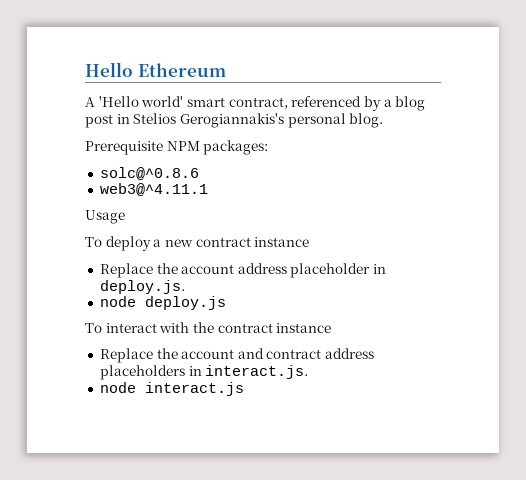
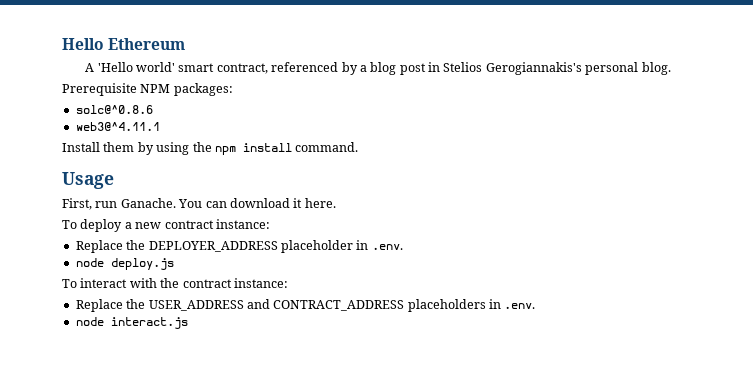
+ Install them by using the npm install command.
  Usage
+ First, run Ganache. You can download it here.
- To deploy a new contract instance
- Replace the account address placeholder in deploy.js.
+ To deploy a new contract instance:
+ Replace the DEPLOYER_ADDRESS placeholder in .env.
- To interact with the contract instance
- Replace the account and contract address placeholders in interact.js.
+ To interact with the contract instance:
+ Replace the USER_ADDRESS and CONTRACT_ADDRESS placeholders in .env.

